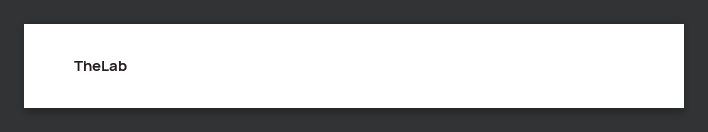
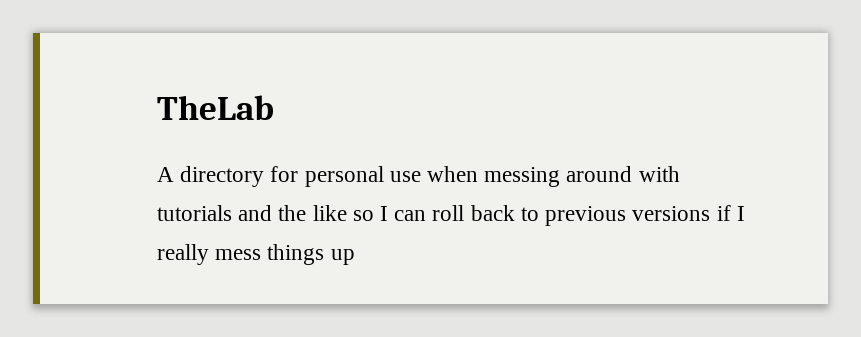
+ A directory for personal use when messing around with tutorials and the like so I can roll back to previous versions if I really mess things up

